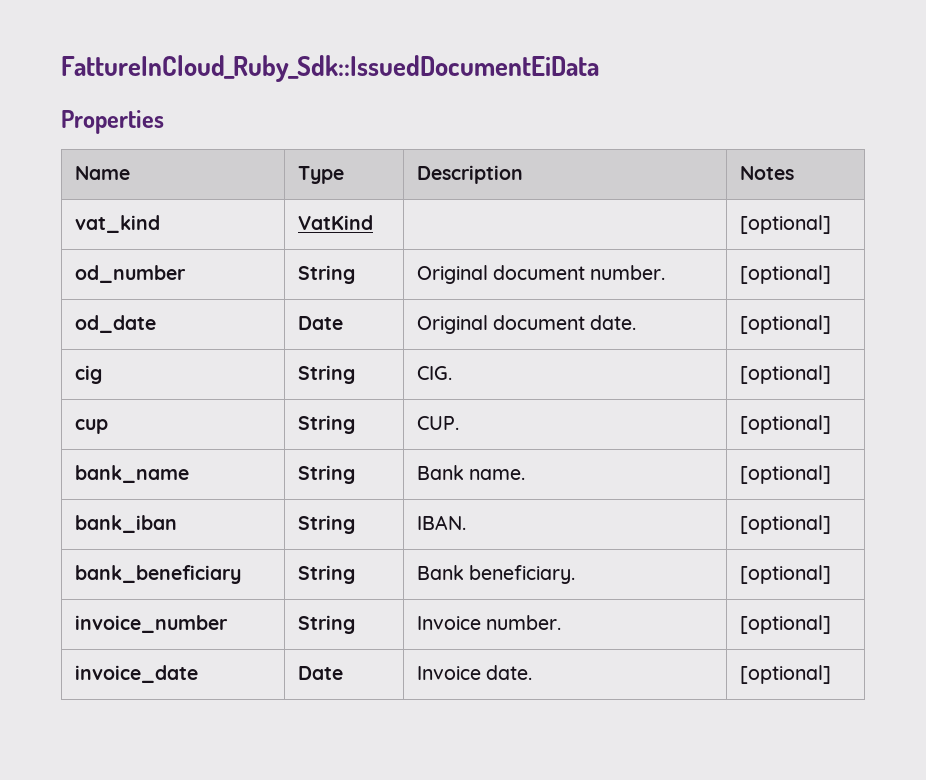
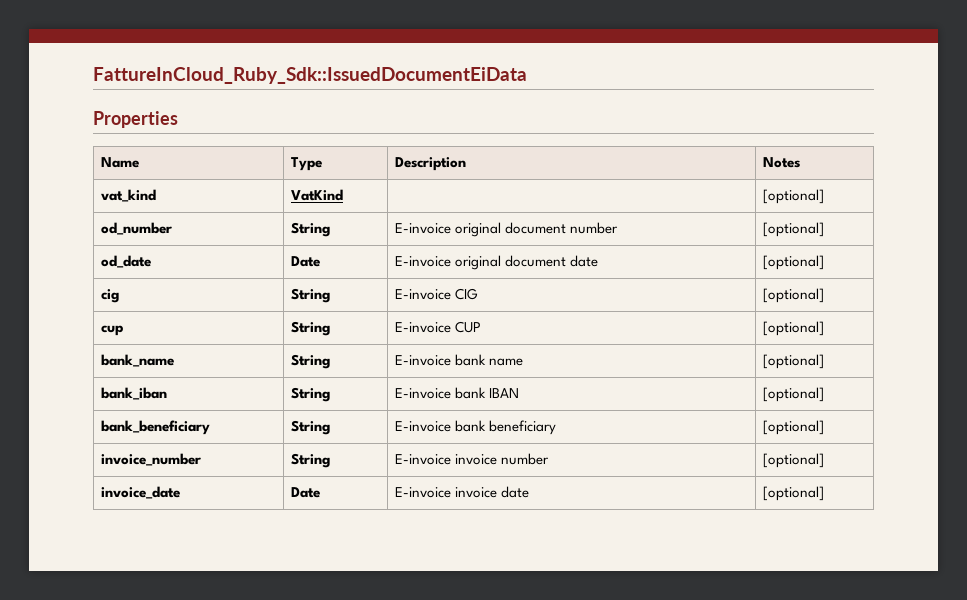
- od_number | String | Original document number. | [optional]
+ od_number | String | E-invoice original document number | [optional]
- od_date | Date | Original document date. | [optional]
+ od_date | Date | E-invoice original document date | [optional]
- cig | String | CIG. | [optional]
+ cig | String | E-invoice CIG | [optional]
- cup | String | CUP. | [optional]
+ cup | String | E-invoice CUP | [optional]
- bank_name | String | Bank name. | [optional]
+ bank_name | String | E-invoice bank name | [optional]
- bank_iban | String | IBAN. | [optional]
+ bank_iban | String | E-invoice bank IBAN | [optional]
- bank_beneficiary | String | Bank beneficiary. | [optional]
+ bank_beneficiary | String | E-invoice bank beneficiary | [optional]
- invoice_number | String | Invoice number. | [optional]
+ invoice_number | String | E-invoice invoice number | [optional]
- invoice_date | Date | Invoice date. | [optional]
+ invoice_date | Date | E-invoice invoice date | [optional]

